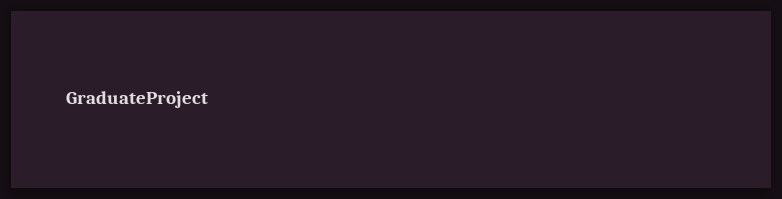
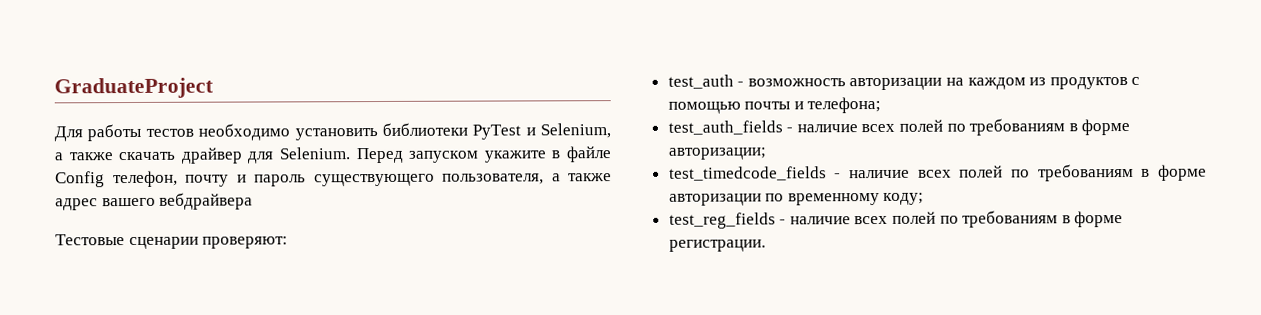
+ Для работы тестов необходимо установить библиотеки PyTest и Selenium, а также скачать драйвер для Selenium. Перед запуском укажите в файле Config телефон, почту и пароль существующего пользователя, а также адрес вашего вебдрайвера
+ Тестовые сценарии проверяют:
+ test_auth - возможность авторизации на каждом из продуктов с помощью почты и телефона;
+ test_auth_fields - наличие всех полей по требованиям в форме авторизации;
+ test_timedcode_fields - наличие всех полей по требованиям в форме авторизации по временному коду;
+ test_reg_fields - наличие всех полей по требованиям в форме регистрации.

